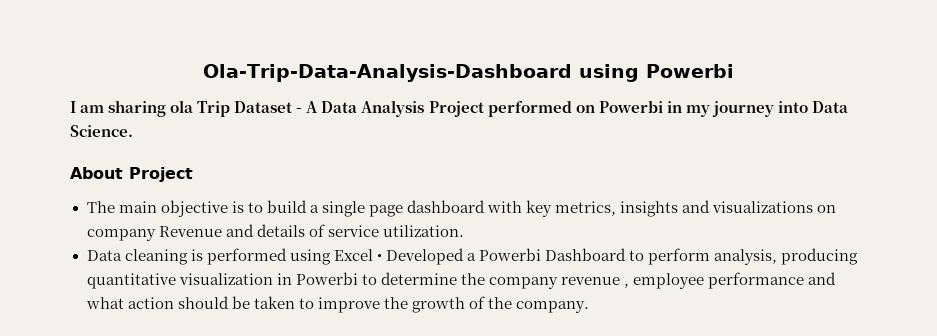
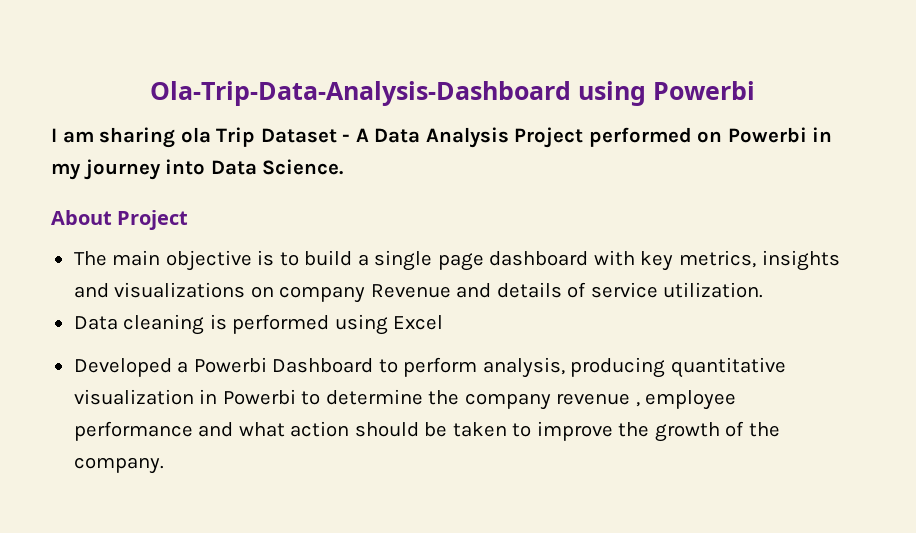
- Data cleaning is performed using Excel • Developed a Powerbi Dashboard to perform analysis, producing quantitative visualization in Powerbi to determine the company revenue , employee performance and what action should be taken to improve the growth of the company.
+ Data cleaning is performed using Excel
+ Developed a Powerbi Dashboard to perform analysis, producing quantitative visualization in Powerbi to determine the company revenue , employee performance and what action should be taken to improve the growth of the company.

